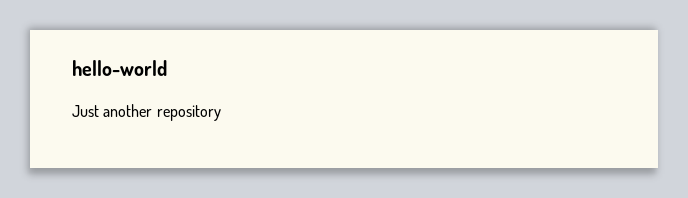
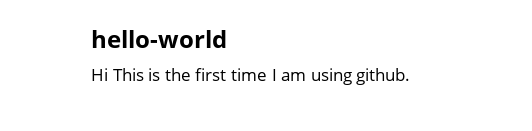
- Just another repository
+ Hi This is the first time I am using github.

